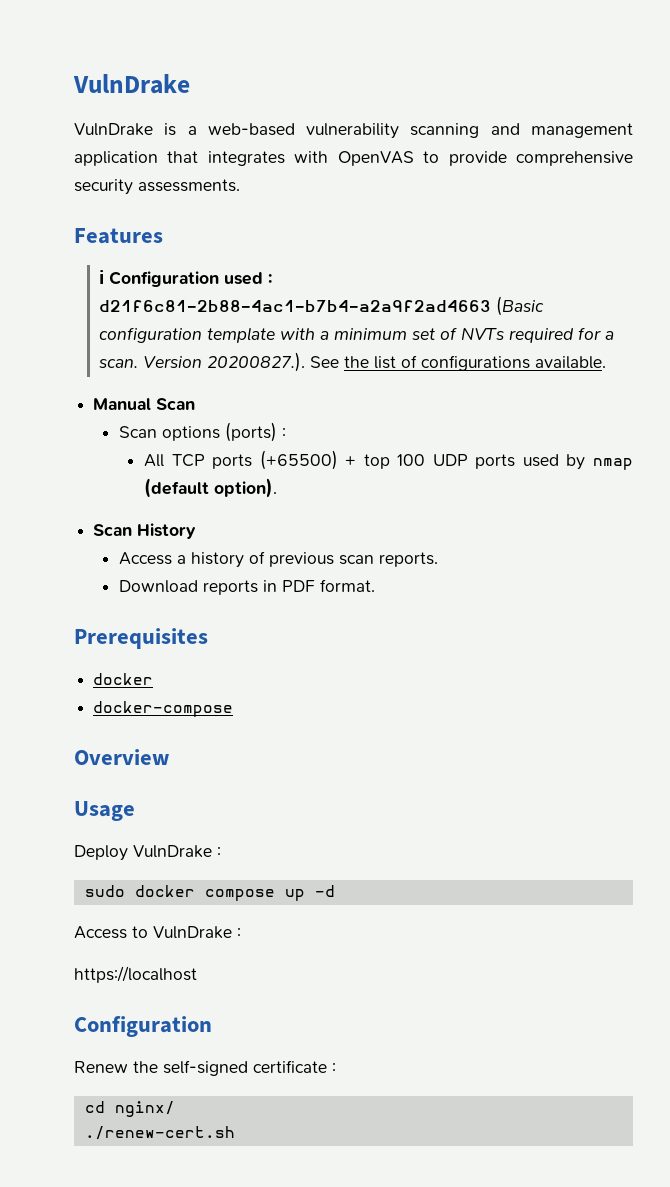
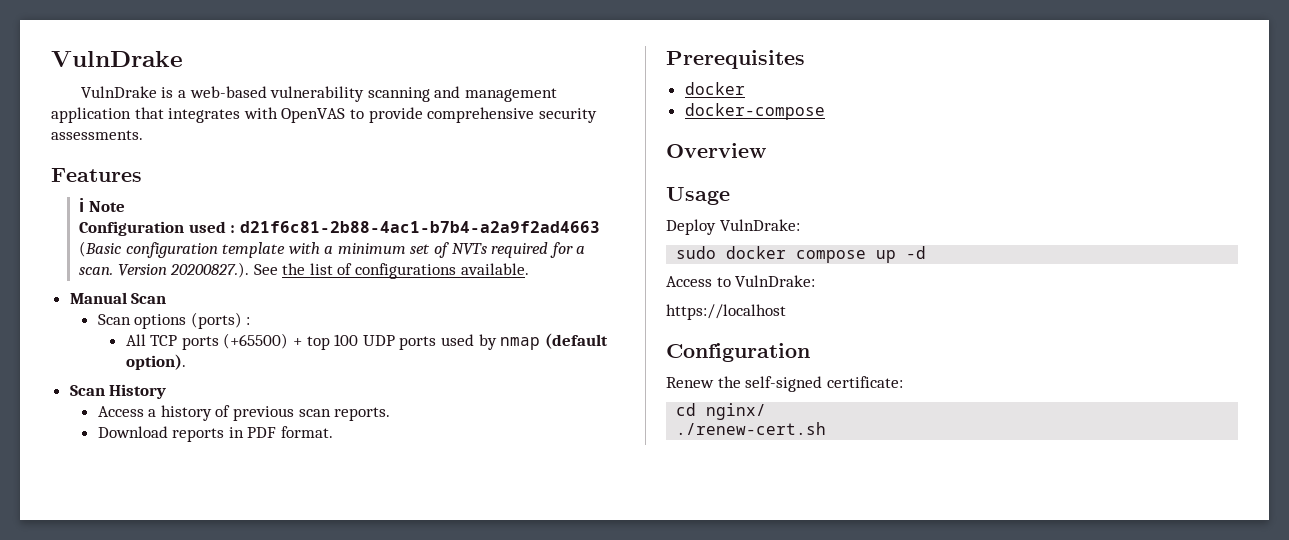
- ℹ Configuration used : d21f6c81-2b88-4ac1-b7b4-a2a9f2ad4663 (Basic configuration template with a minimum set of NVTs required for a scan.
+ ℹ Note
+ Configuration used : d21f6c81-2b88-4ac1-b7b4-a2a9f2ad4663 (Basic configuration template with a minimum set of NVTs required for a scan.
- Deploy VulnDrake :
+ Deploy VulnDrake:
- Access to VulnDrake :
+ Access to VulnDrake:
- Renew the self-signed certificate :
+ Renew the self-signed certificate:

